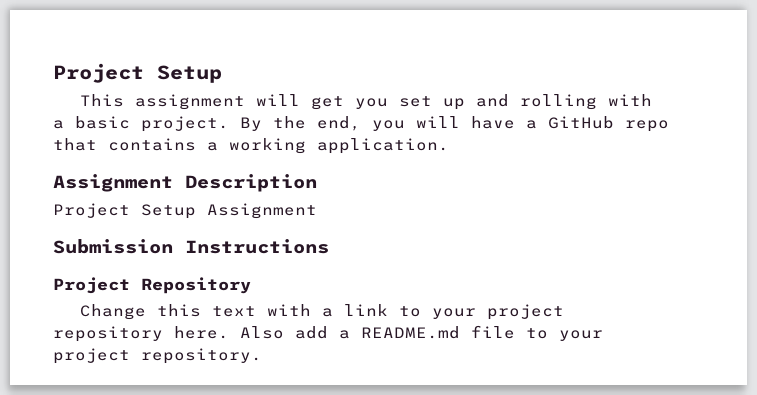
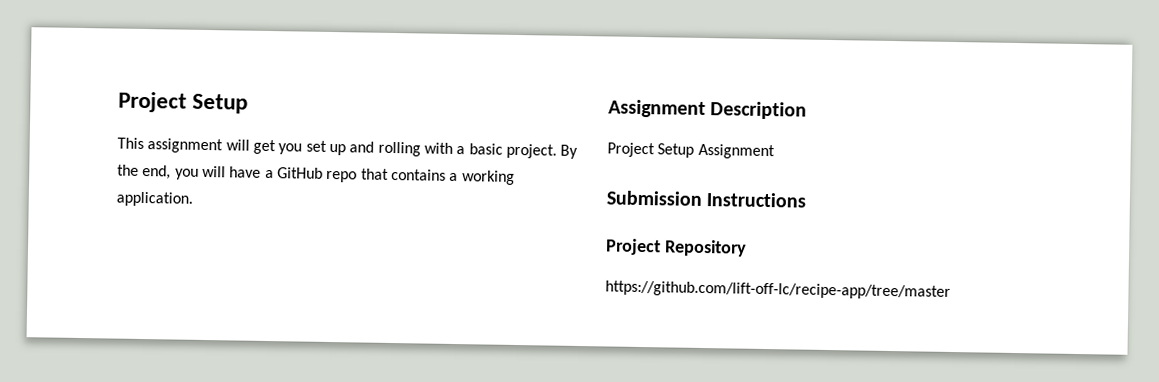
- Change this text with a link to your project repository here. Also add a README.md file to your project repository.
+ https://github.com/lift-off-lc/recipe-app/tree/master

